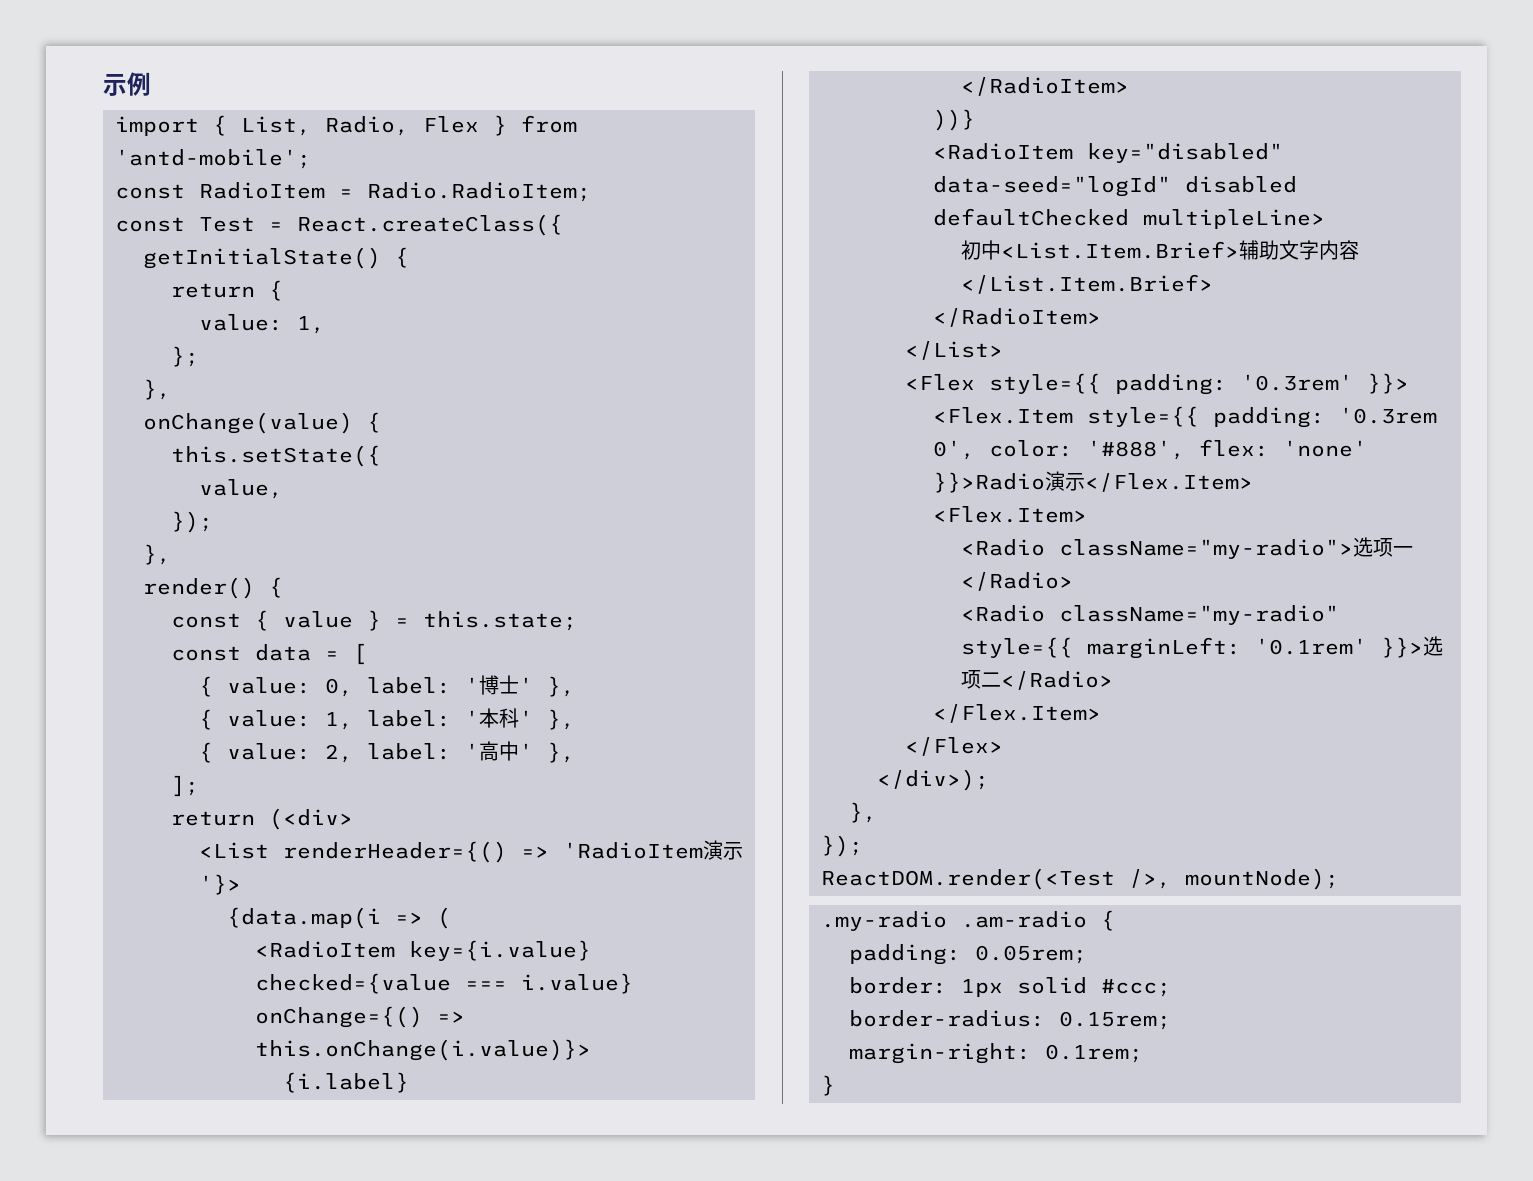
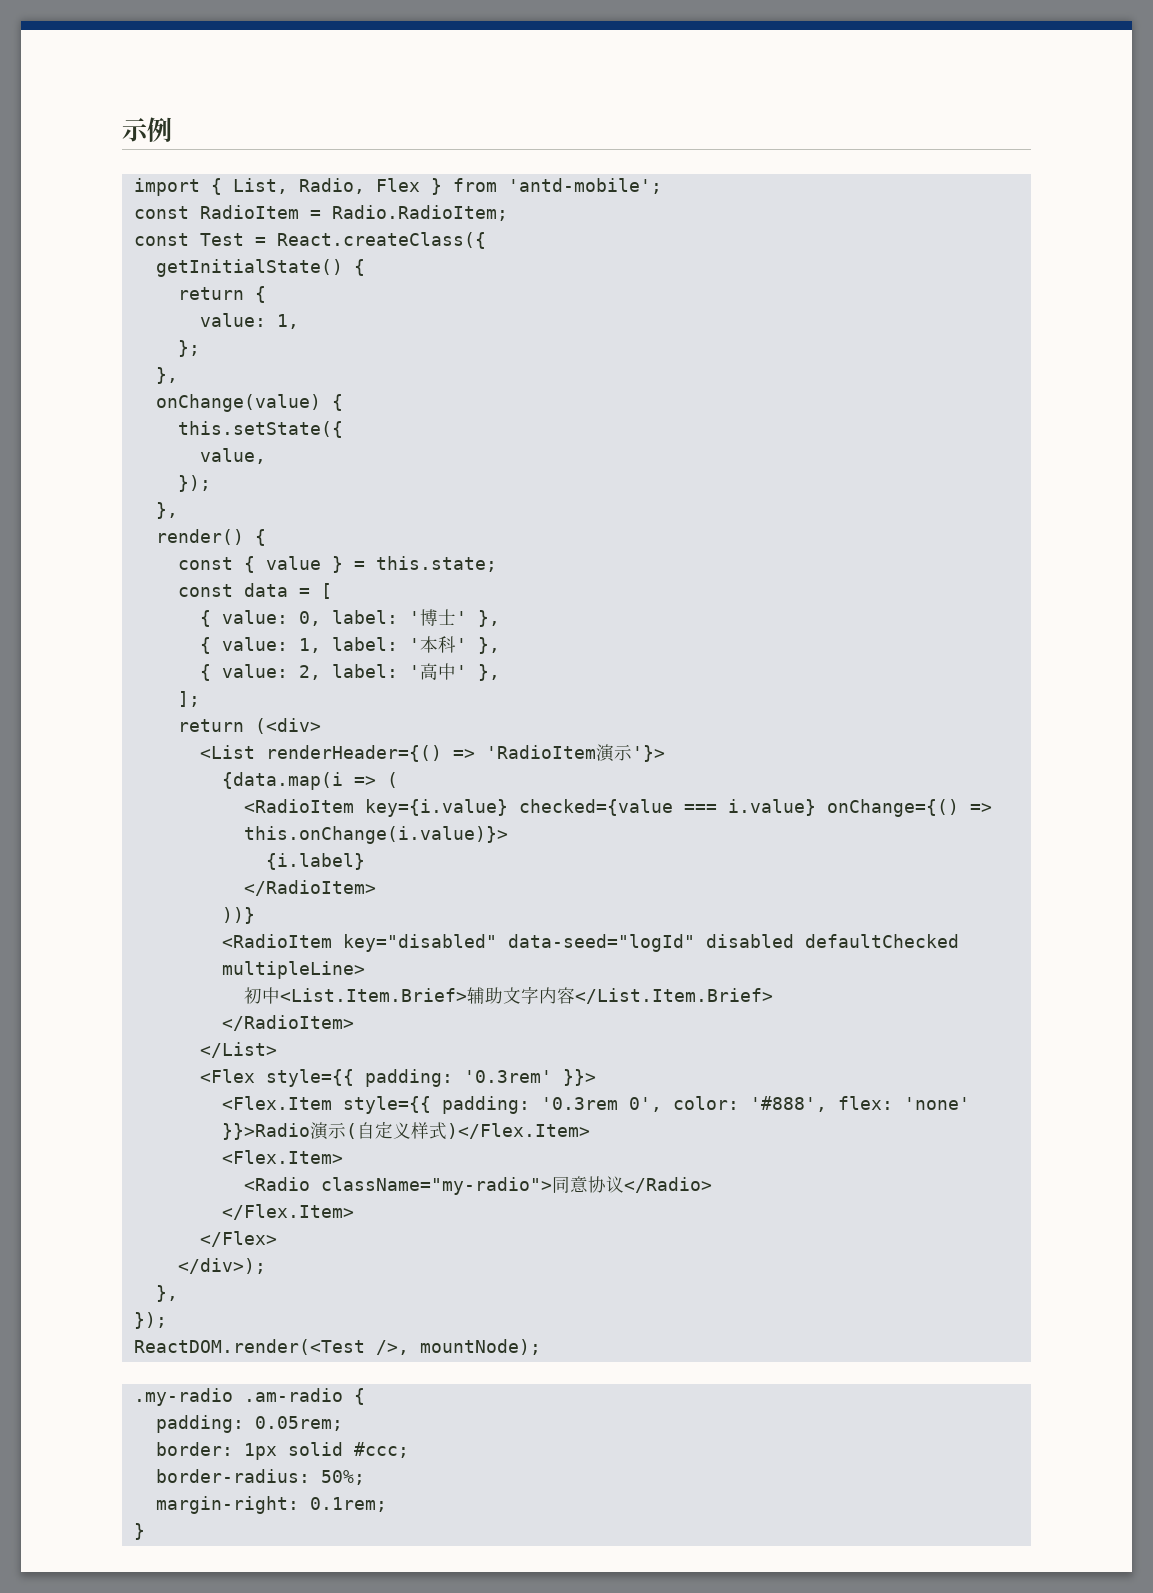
- <Flex.Item style={{ padding: '0.3rem 0', color: '#888', flex: 'none' }}>Radio演示</Flex.Item>
+ <Flex.Item style={{ padding: '0.3rem 0', color: '#888', flex: 'none' }}>Radio演示(自定义样式)</Flex.Item>
- <Radio className="my-radio">选项一</Radio>
- <Radio className="my-radio" style={{ marginLeft: '0.1rem' }}>选项二</Radio>
+ <Radio className="my-radio">同意协议</Radio>
- border-radius: 0.15rem;
+ border-radius: 50%;

